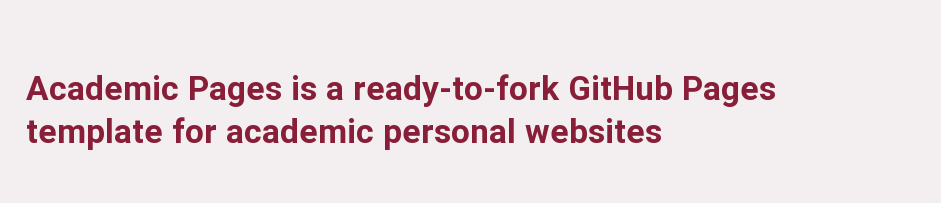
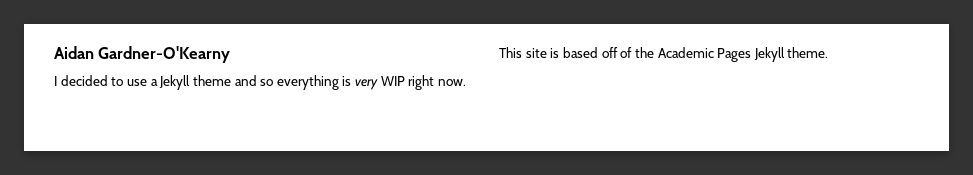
- Academic Pages is a ready-to-fork GitHub Pages template for academic personal websites
+ Aidan Gardner-O'Kearny
+ I decided to use a Jekyll theme and so everything is very WIP right now. This site is based off of the Academic Pages Jekyll theme.

